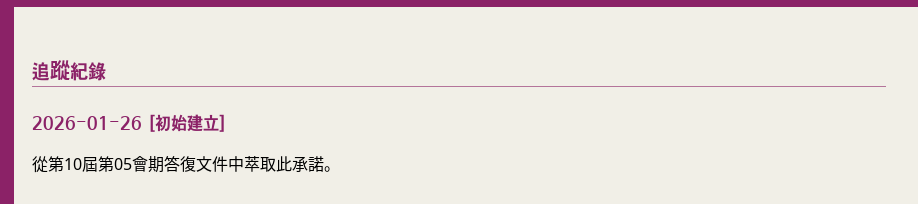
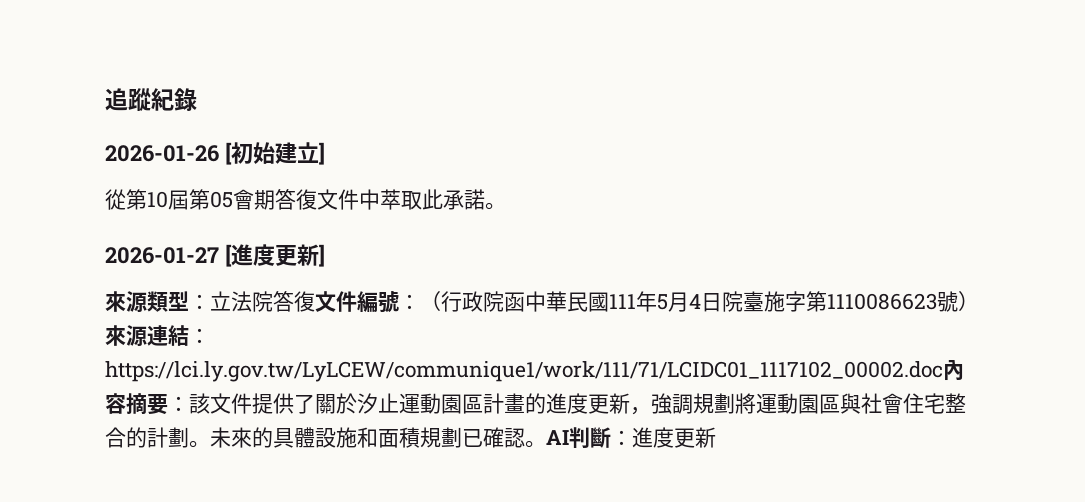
+ 2026-01-27 [進度更新]
+ 來源類型：立法院答復文件編號：（行政院函中華民國111年5月4日院臺施字第1110086623號）來源連結：https://lci.ly.gov.tw/LyLCEW/communique1/work/111/71/LCIDC01_1117102_00002.doc內容摘要：該文件提供了關於汐止運動園區計畫的進度更新，強調規劃將運動園區與社會住宅整合的計劃。未來的具體設施和面積規劃已確認。AI判斷：進度更新

